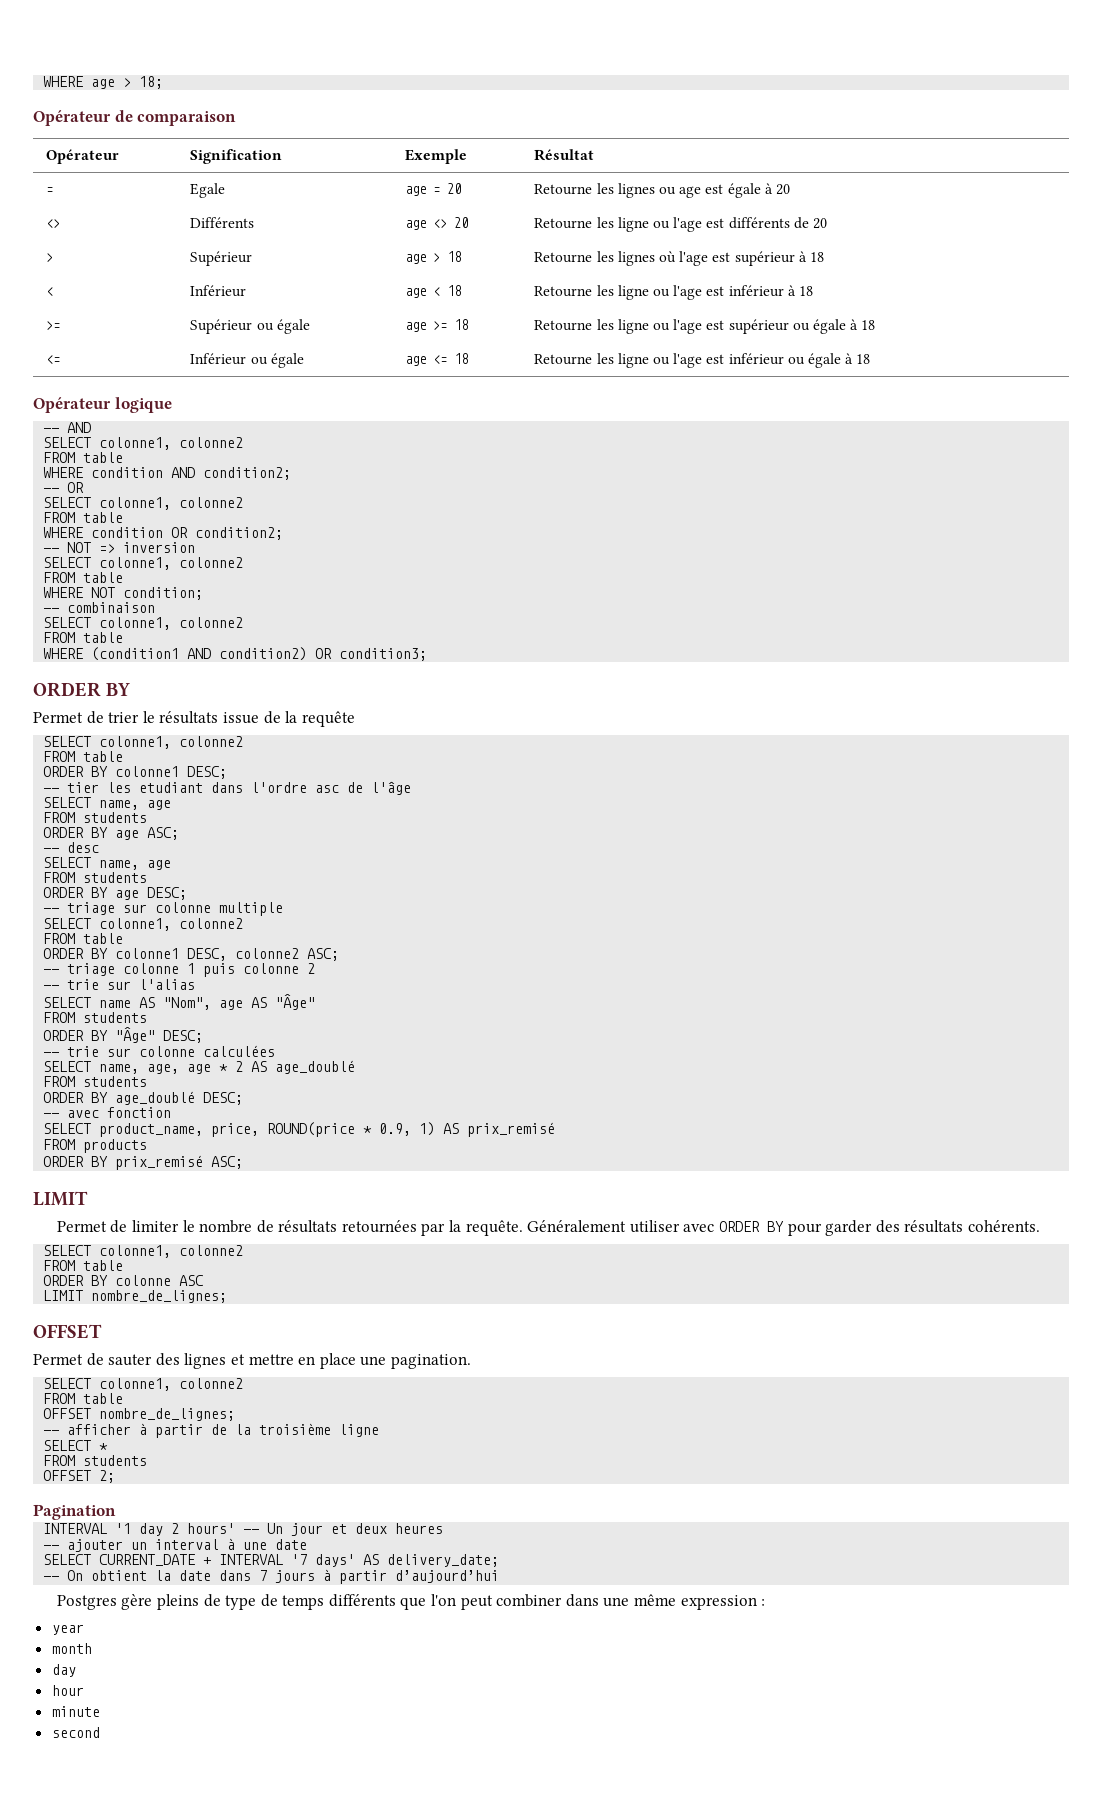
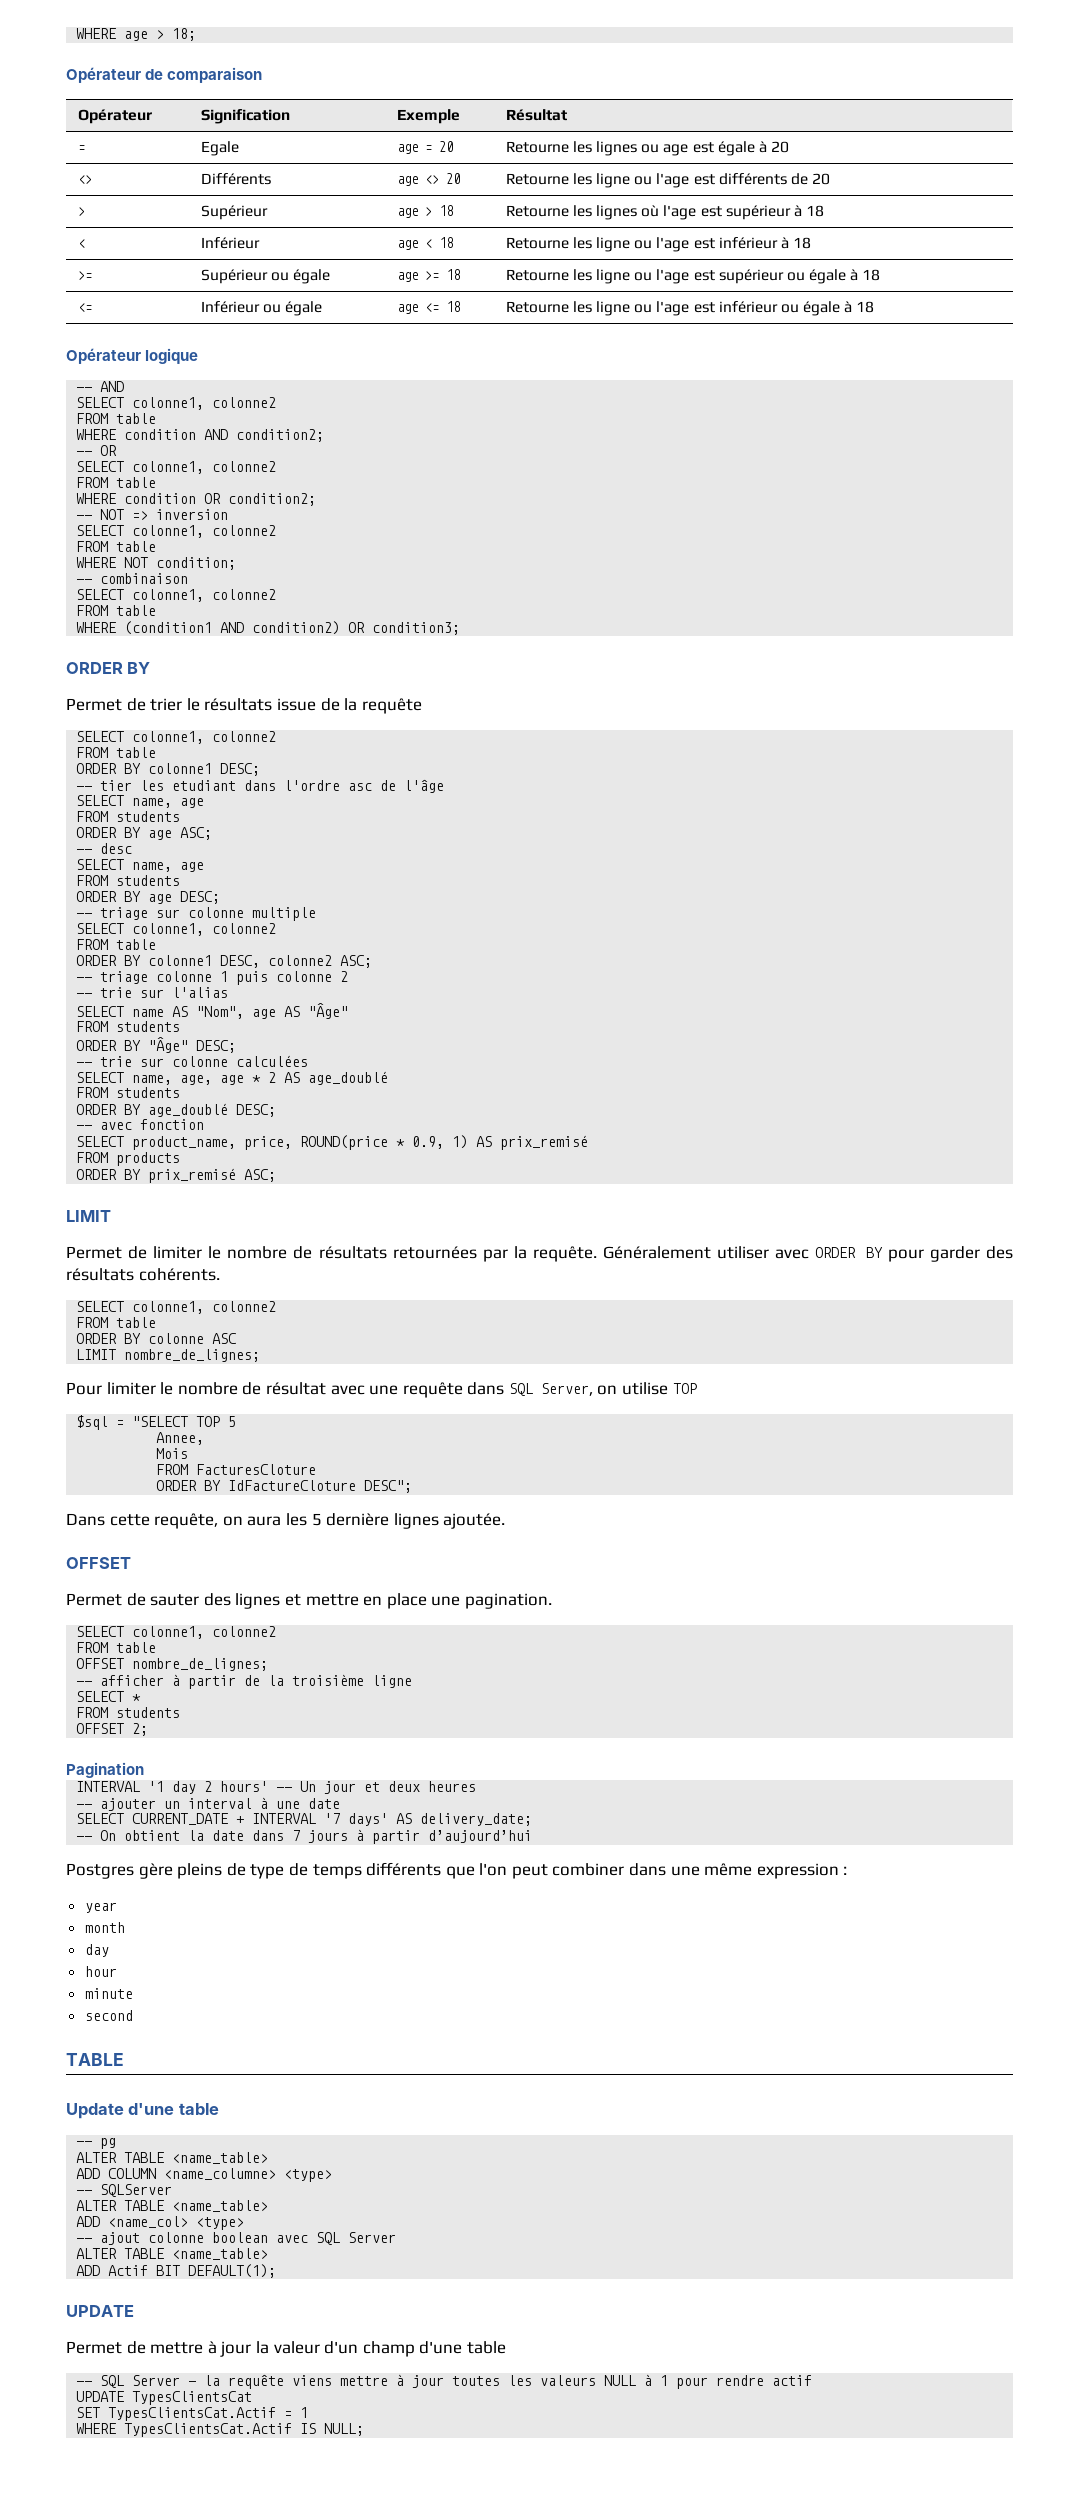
+ Pour limiter le nombre de résultat avec une requête dans SQL Server, on utilise TOP
+ $sql = "SELECT TOP 5
+ Annee,
+ Mois
+ FROM FacturesCloture
+ ORDER BY IdFactureCloture DESC";
+ Dans cette requête, on aura les 5 dernière lignes ajoutée.
  second
+ TABLE
+ Update d'une table
+ -- pg
+ ALTER TABLE <name_table>
+ ADD COLUMN <name_columne> <type>
+ -- SQLServer
+ ALTER TABLE <name_table>
+ ADD <name_col> <type>
+ -- ajout colonne boolean avec SQL Server
+ ALTER TABLE <name_table>
+ ADD Actif BIT DEFAULT(1);
+ UPDATE
+ Permet de mettre à jour la valeur d'un champ d'une table
+ -- SQL Server - la requête viens mettre à jour toutes les valeurs NULL à 1 pour rendre actif
+ UPDATE TypesClientsCat
+ SET TypesClientsCat.Actif = 1
+ WHERE TypesClientsCat.Actif IS NULL;

